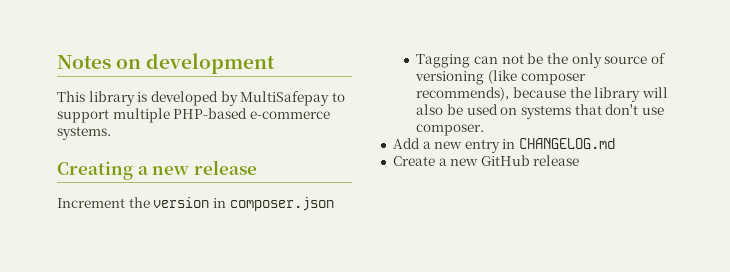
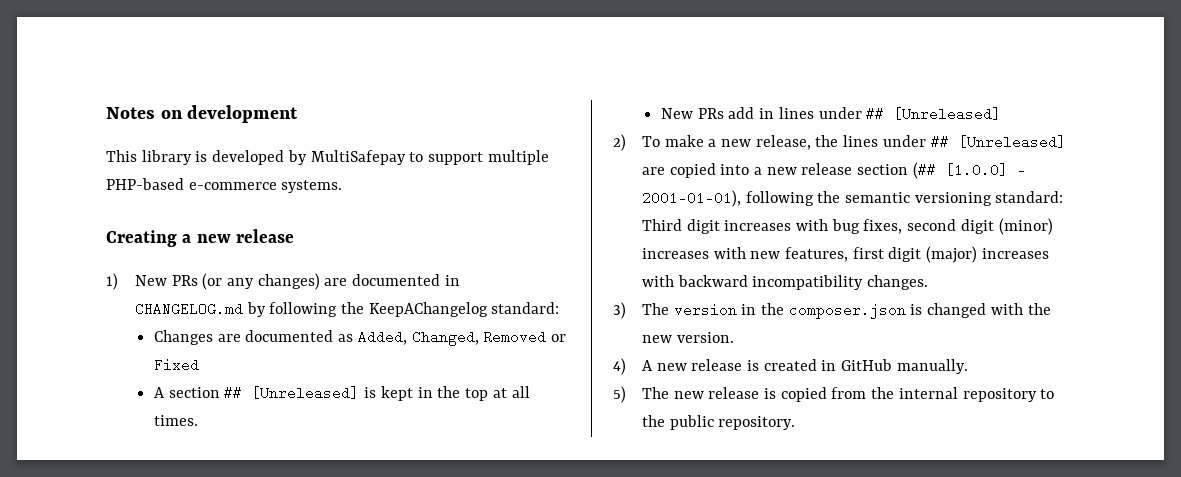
- Increment the version in composer.json
- Tagging can not be the only source of versioning (like composer recommends), because the library will also be used on systems that don't use composer.
- Add a new entry in CHANGELOG.md
- Create a new GitHub release
+ 1) New PRs (or any changes) are documented in CHANGELOG.md by following the KeepAChangelog standard:
+ Changes are documented as Added, Changed, Removed or Fixed
+ A section ## [Unreleased] is kept in the top at all times.
+ New PRs add in lines under ## [Unreleased]
+ 2) To make a new release, the lines under ## [Unreleased] are copied into a new release section (## [1.0.0] - 2001-01-01), following the semantic versioning standard: Third digit increases with bug fixes, second digit (minor) increases with new features, first digit (major) increases with backward incompatibility changes.
+ 3) The version in the composer.json is changed with the new version.
+ 4) A new release is created in GitHub manually.
+ 5) The new release is copied from the internal repository to the public repository.

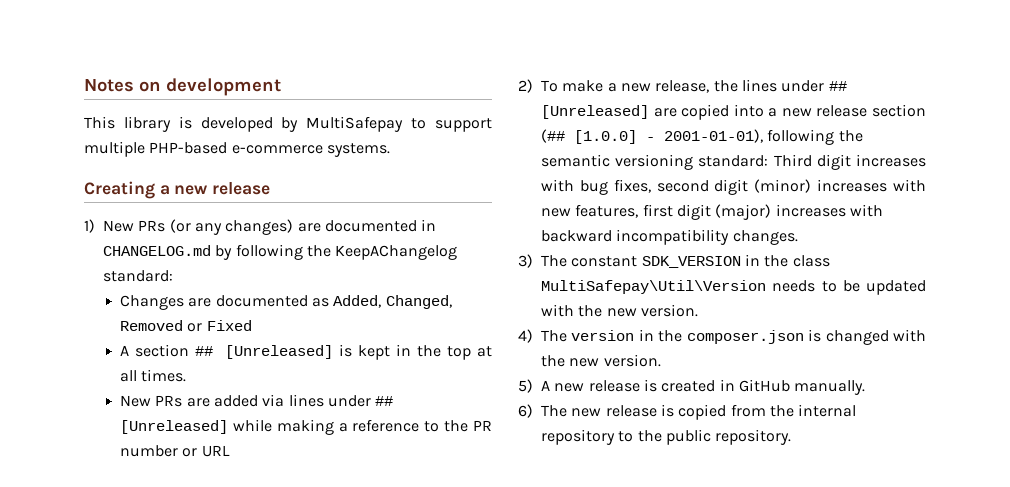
- New PRs add in lines under ## [Unreleased]
+ New PRs are added via lines under ## [Unreleased] while making a reference to the PR number or URL
- 3) The version in the composer.json is changed with the new version.
+ 3) The constant SDK_VERSION in the class MultiSafepay\Util\Version needs to be updated with the new version.
+ 4) The version in the composer.json is changed with the new version.
- 4) A new release is created in GitHub manually.
+ 5) A new release is created in GitHub manually.
- 5) The new release is copied from the internal repository to the public repository.
+ 6) The new release is copied from the internal repository to the public repository.

